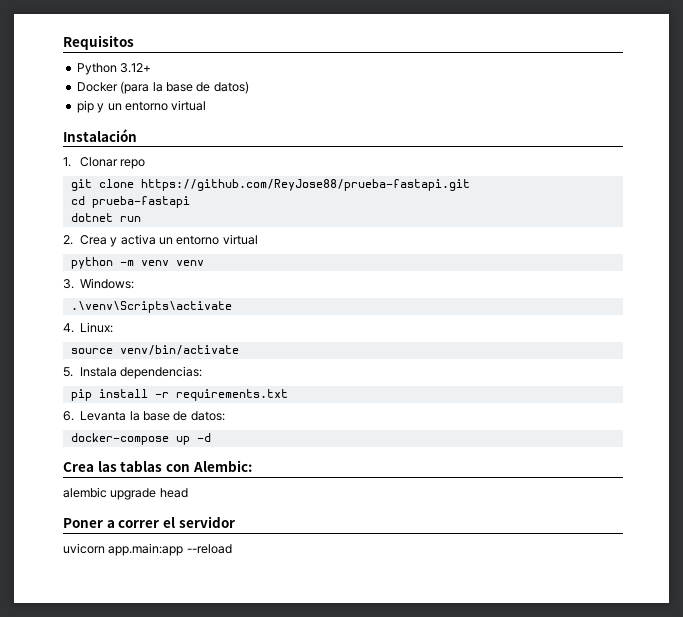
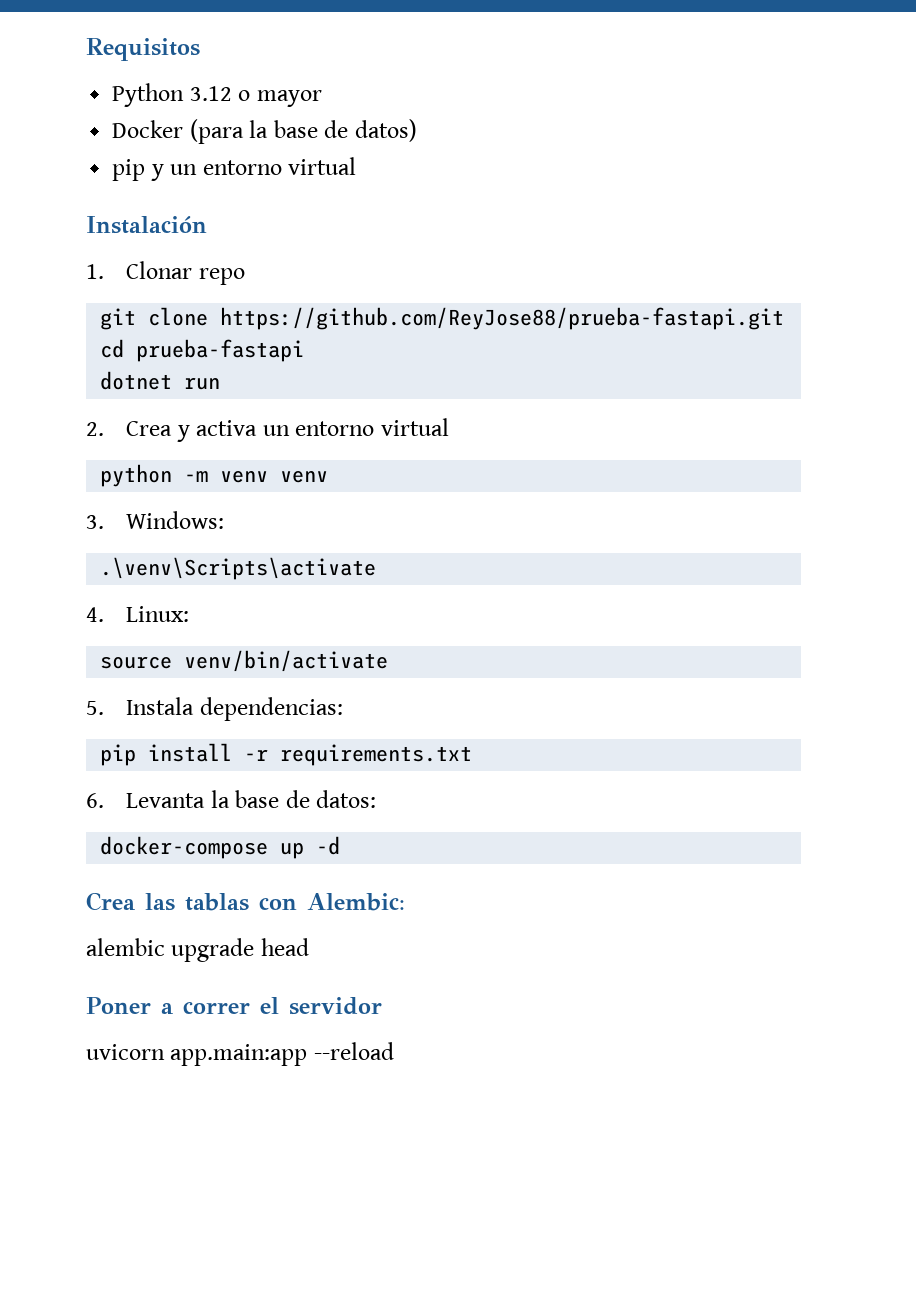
- Python 3.12+
+ Python 3.12 o mayor

